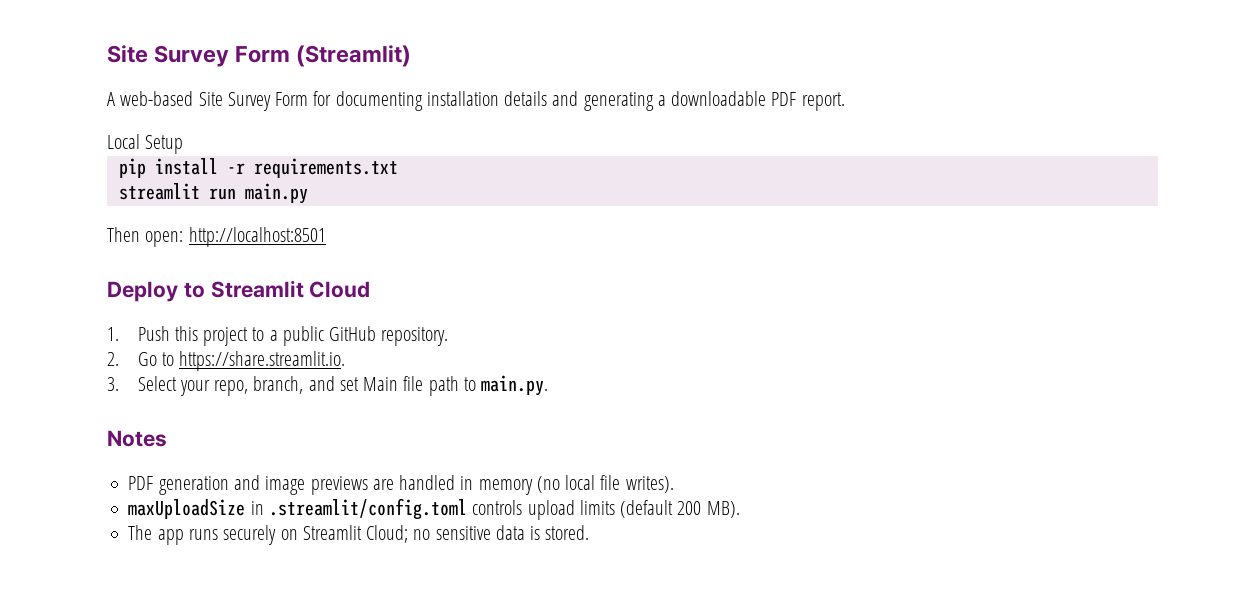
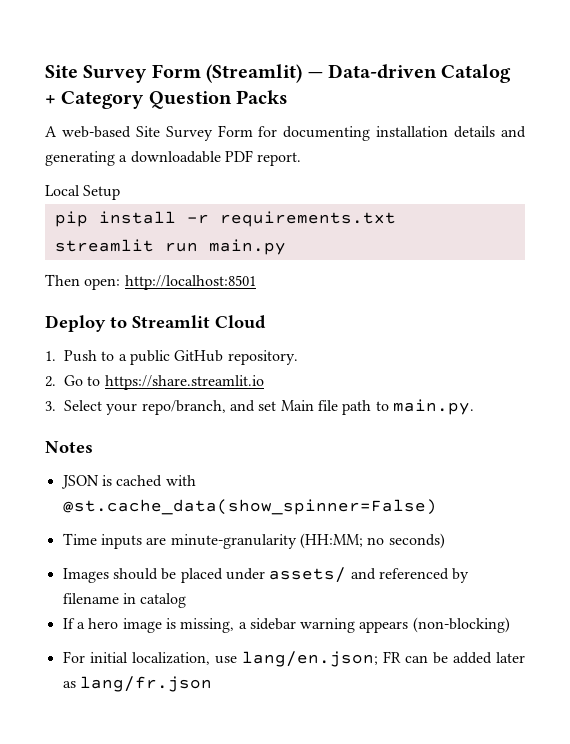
- Site Survey Form (Streamlit)
+ Site Survey Form (Streamlit) — Data-driven Catalog + Category Question Packs
- 1. Push this project to a public GitHub repository.
+ 1. Push to a public GitHub repository.
- 2. Go to https://share.streamlit.io.
+ 2. Go to https://share.streamlit.io
- 3. Select your repo, branch, and set Main file path to main.py.
+ 3. Select your repo/branch, and set Main file path to main.py.
- PDF generation and image previews are handled in memory (no local file writes).
- maxUploadSize in .streamlit/config.toml controls upload limits (default 200 MB).
- The app runs securely on Streamlit Cloud; no sensitive data is stored.
+ JSON is cached with @st.cache_data(show_spinner=False)
+ Time inputs are minute-granularity (HH:MM; no seconds)
+ Images should be placed under assets/ and referenced by filename in catalog
+ If a hero image is missing, a sidebar warning appears (non-blocking)
+ For initial localization, use lang/en.json; FR can be added later as lang/fr.json

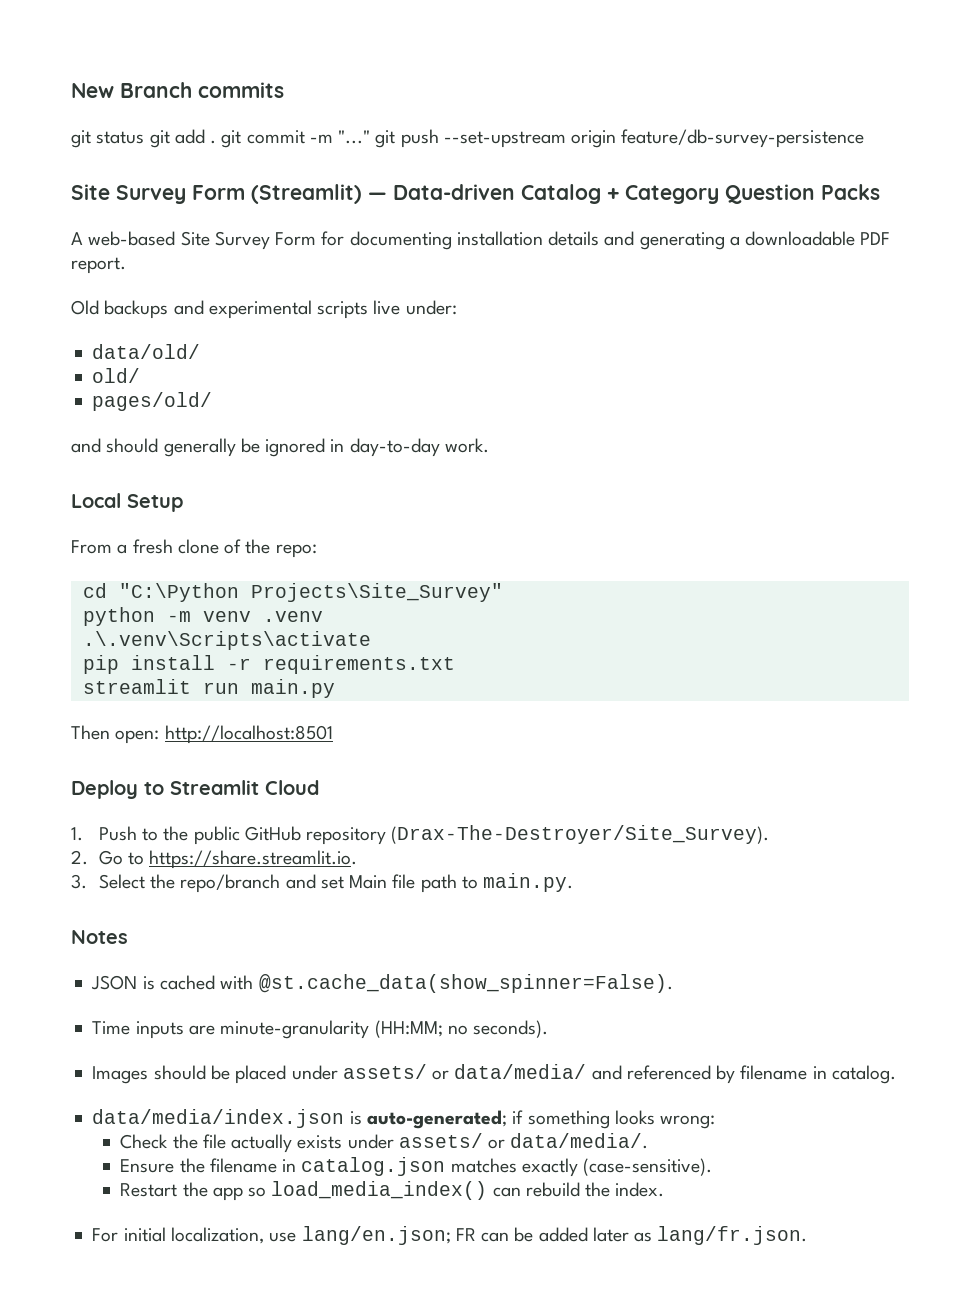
+ New Branch commits
+ git status git add . git commit -m "..." git push --set-upstream origin feature/db-survey-persistence
+ Old backups and experimental scripts live under:
+ data/old/
+ old/
+ pages/old/
+ and should generally be ignored in day-to-day work.
  Local Setup
+ From a fresh clone of the repo:
+ cd "C:\Python Projects\Site_Survey"
+ python -m venv .venv
+ .\.venv\Scripts\activate
- 1. Push to a public GitHub repository.
+ 1. Push to the public GitHub repository (Drax-The-Destroyer/Site_Survey).
- 2. Go to https://share.streamlit.io
+ 2. Go to https://share.streamlit.io.
- 3. Select your repo/branch, and set Main file path to main.py.
+ 3. Select the repo/branch and set Main file path to main.py.
- JSON is cached with @st.cache_data(show_spinner=False)
+ JSON is cached with @st.cache_data(show_spinner=False).
- Time inputs are minute-granularity (HH:MM; no seconds)
+ Time inputs are minute-granularity (HH:MM; no seconds).
- Images should be placed under assets/ and referenced by filename in catalog
- If a hero image is missing, a sidebar warning appears (non-blocking)
+ Images should be placed under assets/ or data/media/ and referenced by filename in catalog.
+ data/media/index.json is auto-generated; if something looks wrong:
+ Check the file actually exists under assets/ or data/media/.
+ Ensure the filename in catalog.json matches exactly (case-sensitive).
+ Restart the app so load_media_index() can rebuild the index.
- For initial localization, use lang/en.json; FR can be added later as lang/fr.json
+ For initial localization, use lang/en.json; FR can be added later as lang/fr.json.

